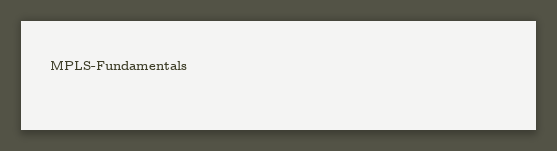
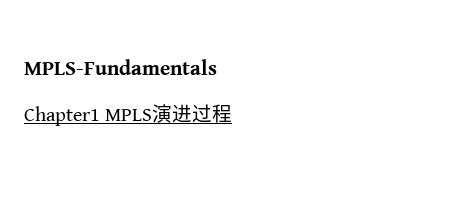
+ Chapter1 MPLS演进过程

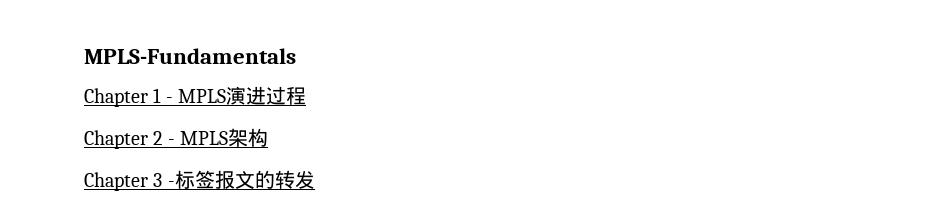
- Chapter1 MPLS演进过程
+ Chapter 1 - MPLS演进过程
+ Chapter 2 - MPLS架构
+ Chapter 3 -标签报文的转发

